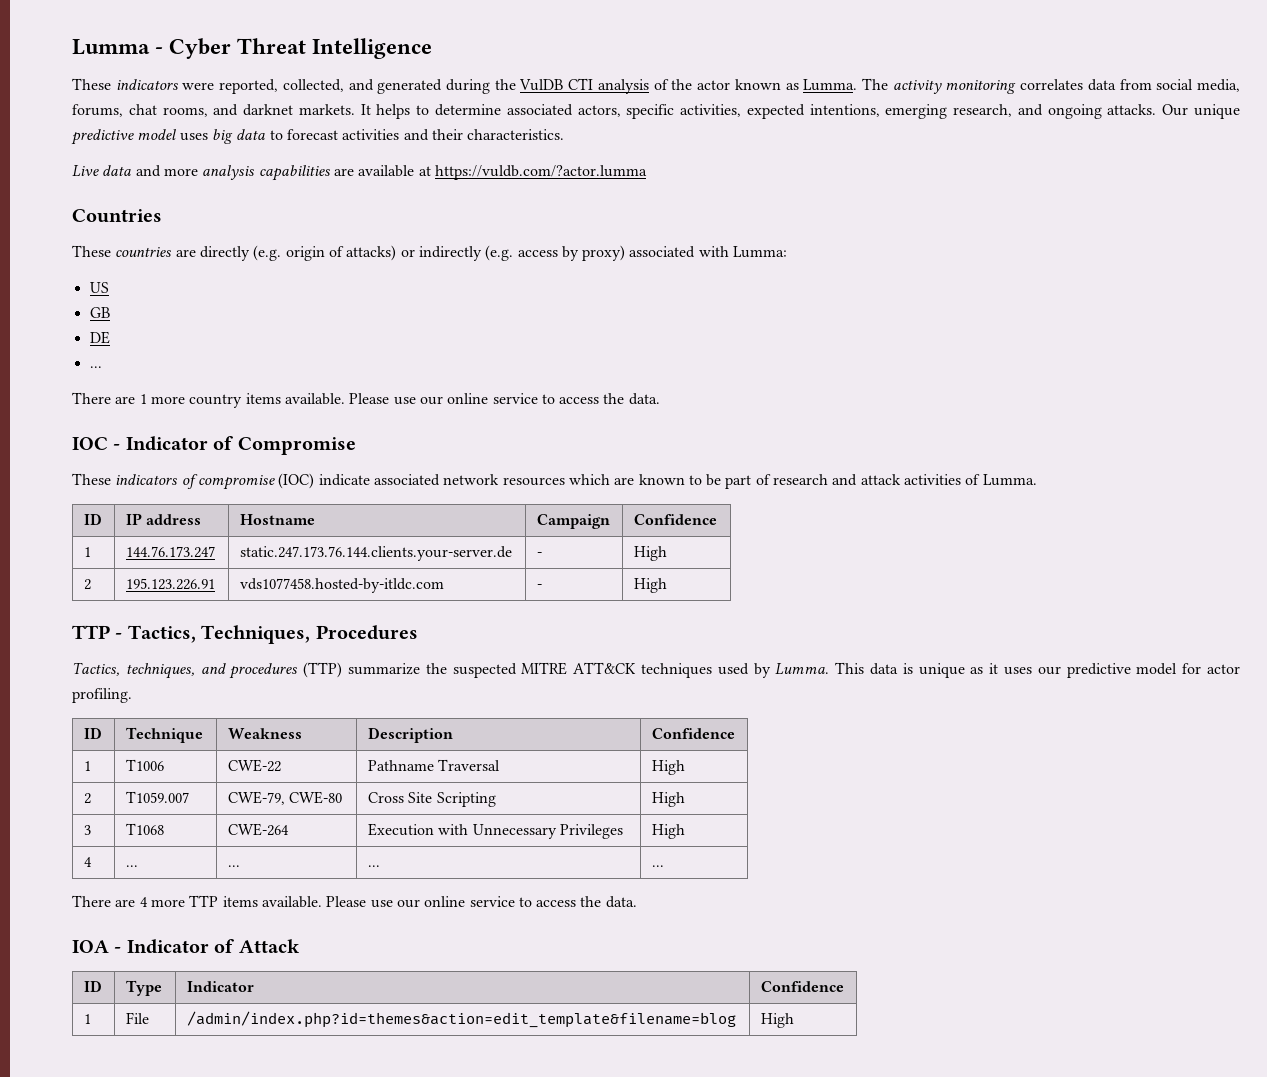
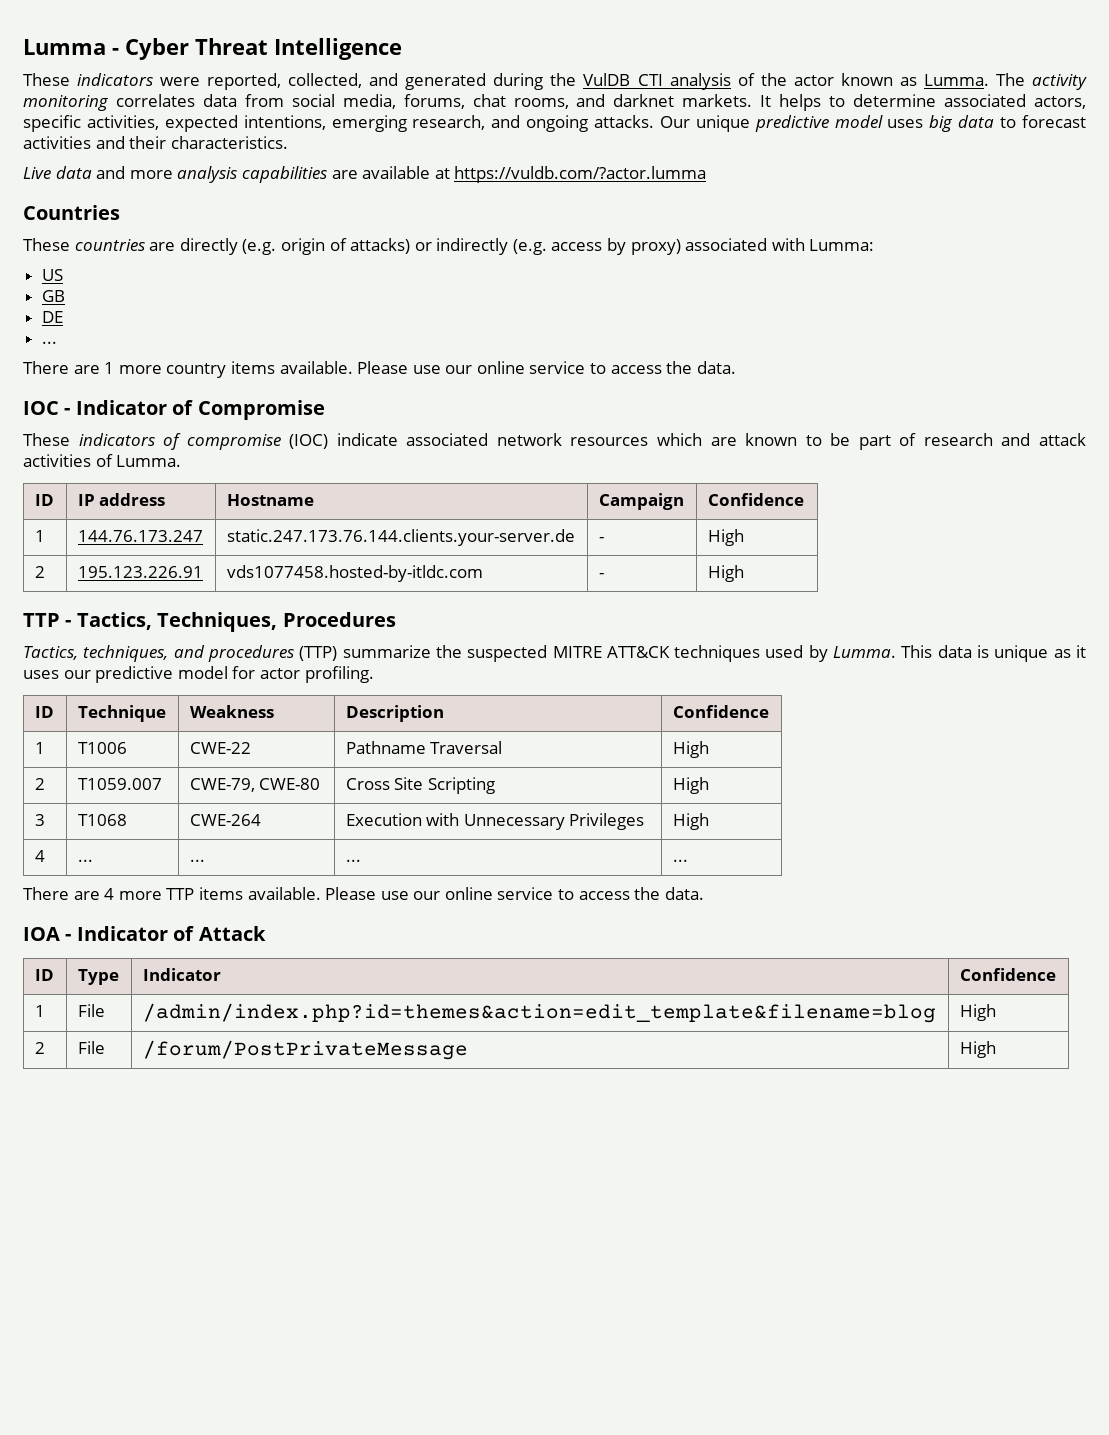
+ 2 | File | /forum/PostPrivateMessage | High

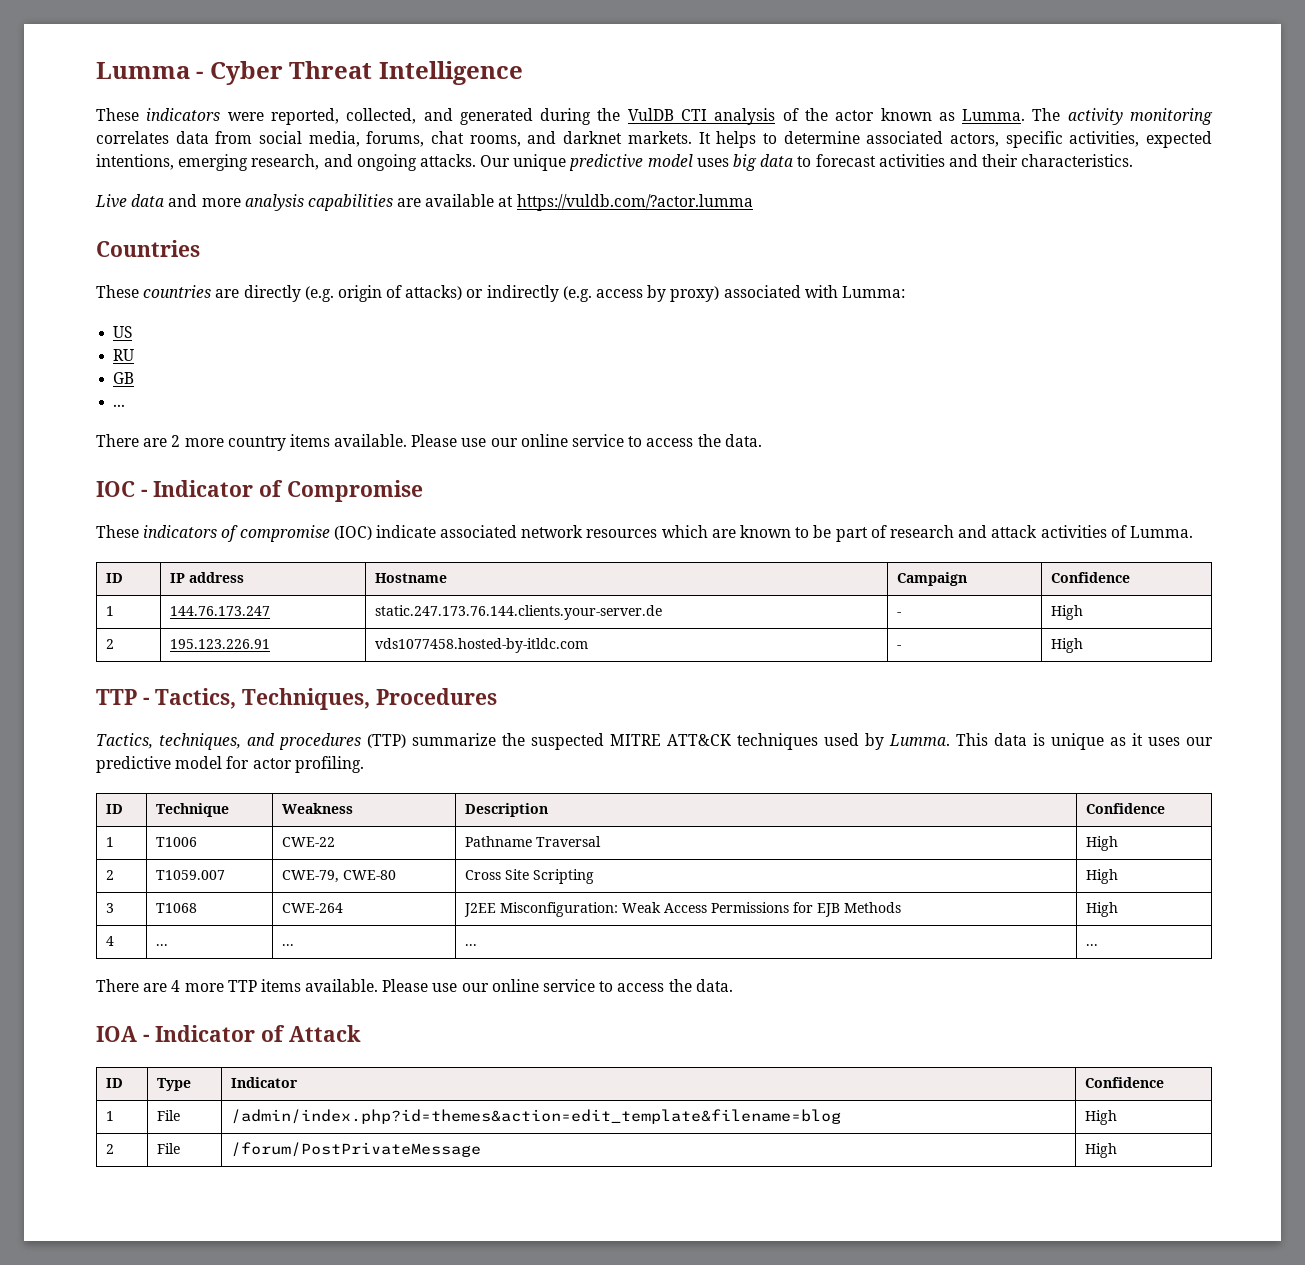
+ RU
  GB
- DE
  ...
- There are 1 more country items available.
+ There are 2 more country items available.
- 3 | T1068 | CWE-264 | Execution with Unnecessary Privileges | High
+ 3 | T1068 | CWE-264 | J2EE Misconfiguration: Weak Access Permissions for EJB Methods | High

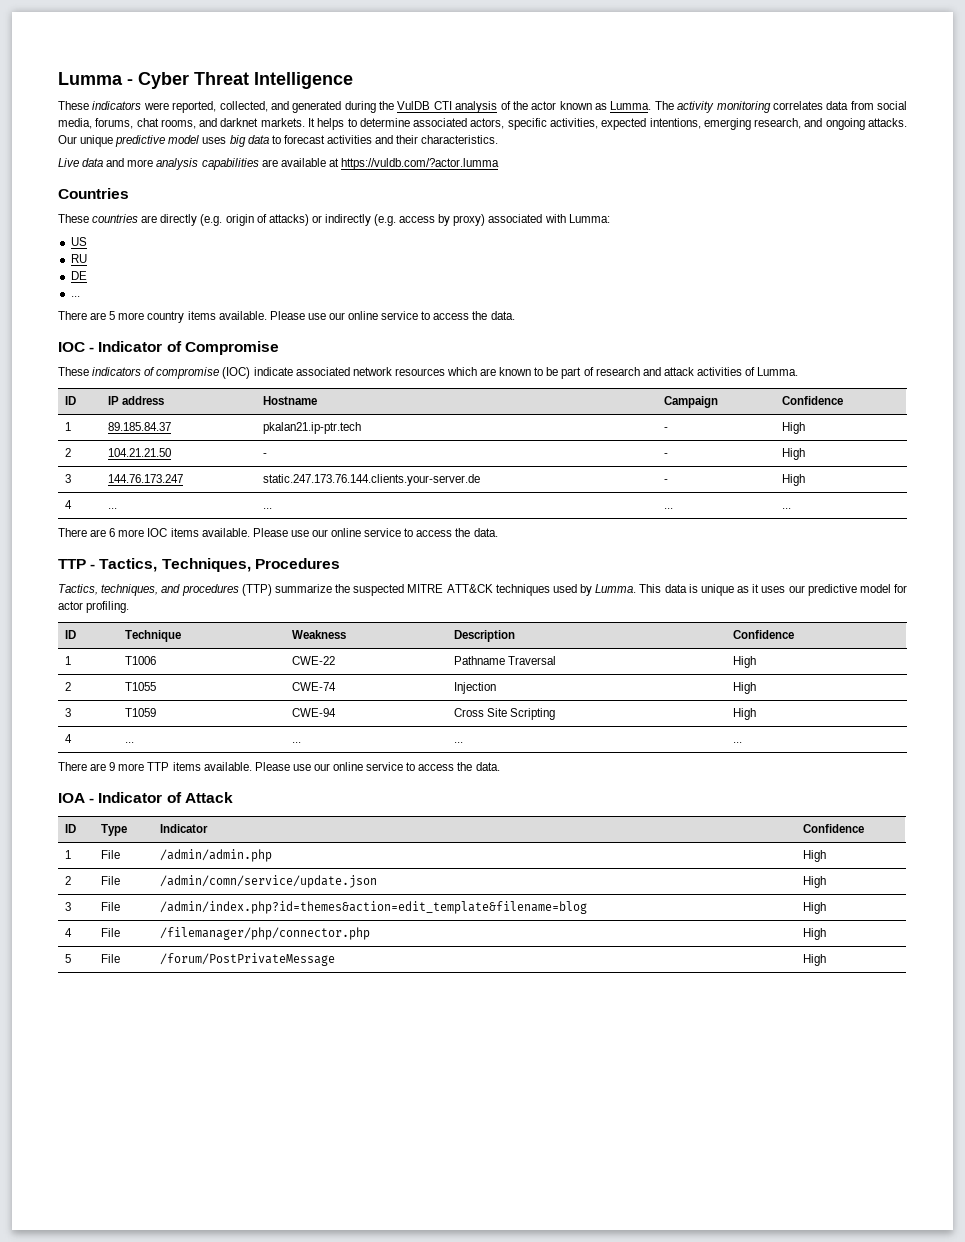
- GB
+ DE
  ...
- There are 2 more country items available.
+ There are 5 more country items available.
- 1 | 144.76.173.247 | static.247.173.76.144.clients.your-server.de | - | High
- 2 | 195.123.226.91 | vds1077458.hosted-by-itldc.com | - | High
+ 1 | 89.185.84.37 | pkalan21.ip-ptr.tech | - | High
+ 2 | 104.21.21.50 | - | - | High
+ 3 | 144.76.173.247 | static.247.173.76.144.clients.your-server.de | - | High
+ 4 | ... | ... | ... | ...
+ There are 6 more IOC items available. Please use our online service to access the data.
- 2 | T1059.007 | CWE-79, CWE-80 | Cross Site Scripting | High
- 3 | T1068 | CWE-264 | J2EE Misconfiguration: Weak Access Permissions for EJB Methods | High
+ 2 | T1055 | CWE-74 | Injection | High
+ 3 | T1059 | CWE-94 | Cross Site Scripting | High
  4 | ... | ... | ... | ...
- There are 4 more TTP items available.
+ There are 9 more TTP items available.
- 1 | File | /admin/index.php?id=themes&action=edit_template&filename=blog | High
+ 1 | File | /admin/admin.php | High
- 2 | File | /forum/PostPrivateMessage | High
+ 2 | File | /admin/comn/service/update.json | High
+ 3 | File | /admin/index.php?id=themes&action=edit_template&filename=blog | High
+ 4 | File | /filemanager/php/connector.php | High
+ 5 | File | /forum/PostPrivateMessage | High

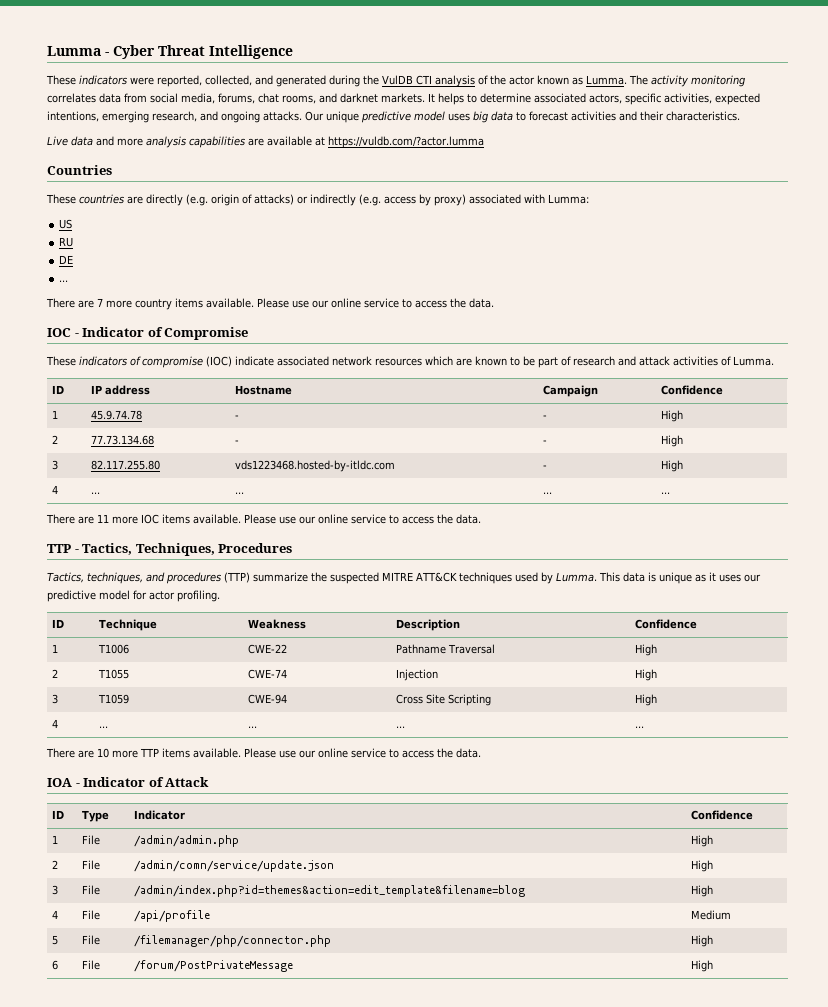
- There are 5 more country items available.
+ There are 7 more country items available.
- 1 | 89.185.84.37 | pkalan21.ip-ptr.tech | - | High
+ 1 | 45.9.74.78 | - | - | High
- 2 | 104.21.21.50 | - | - | High
+ 2 | 77.73.134.68 | - | - | High
- 3 | 144.76.173.247 | static.247.173.76.144.clients.your-server.de | - | High
+ 3 | 82.117.255.80 | vds1223468.hosted-by-itldc.com | - | High
- There are 6 more IOC items available.
+ There are 11 more IOC items available.
- There are 9 more TTP items available.
+ There are 10 more TTP items available.
- 4 | File | /filemanager/php/connector.php | High
+ 4 | File | /api/profile | Medium
+ 5 | File | /filemanager/php/connector.php | High
- 5 | File | /forum/PostPrivateMessage | High
+ 6 | File | /forum/PostPrivateMessage | High

